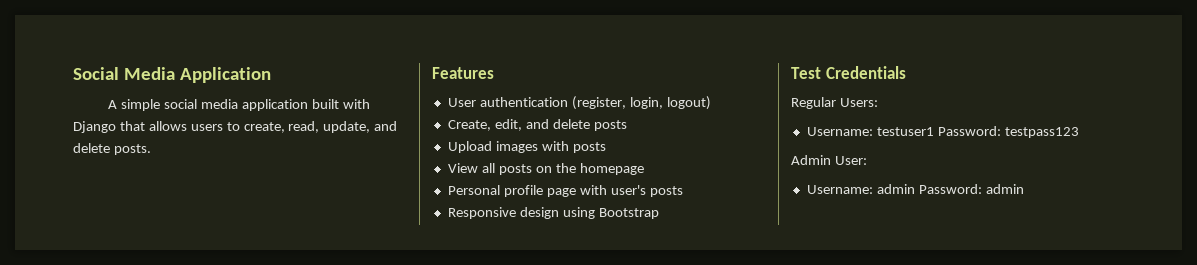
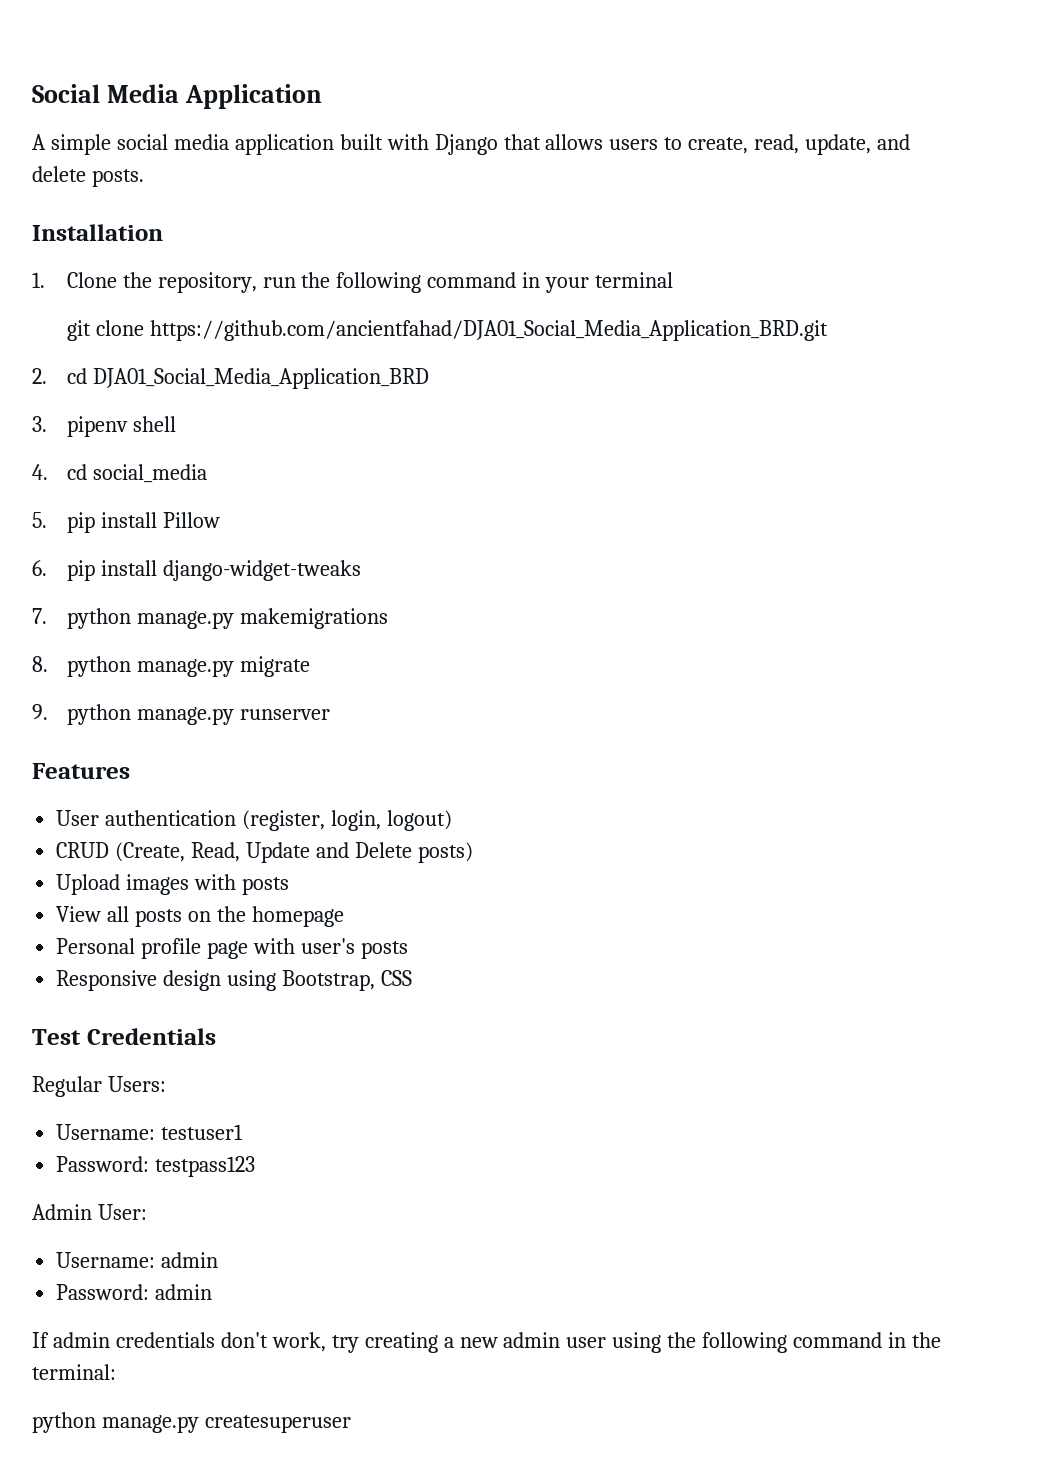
+ Installation
+ 1. Clone the repository, run the following command in your terminal
+ git clone https://github.com/ancientfahad/DJA01_Social_Media_Application_BRD.git
+ 2. cd DJA01_Social_Media_Application_BRD
+ 3. pipenv shell
+ 4. cd social_media
+ 5. pip install Pillow
+ 6. pip install django-widget-tweaks
+ 7. python manage.py makemigrations
+ 8. python manage.py migrate
+ 9. python manage.py runserver
- Create, edit, and delete posts
+ CRUD (Create, Read, Update and Delete posts)
- Responsive design using Bootstrap
+ Responsive design using Bootstrap, CSS
- Username: testuser1 Password: testpass123
+ Username: testuser1
+ Password: testpass123
- Username: admin Password: admin
+ Username: admin
+ Password: admin
+ If admin credentials don't work, try creating a new admin user using the following command in the terminal:
+ python manage.py createsuperuser

